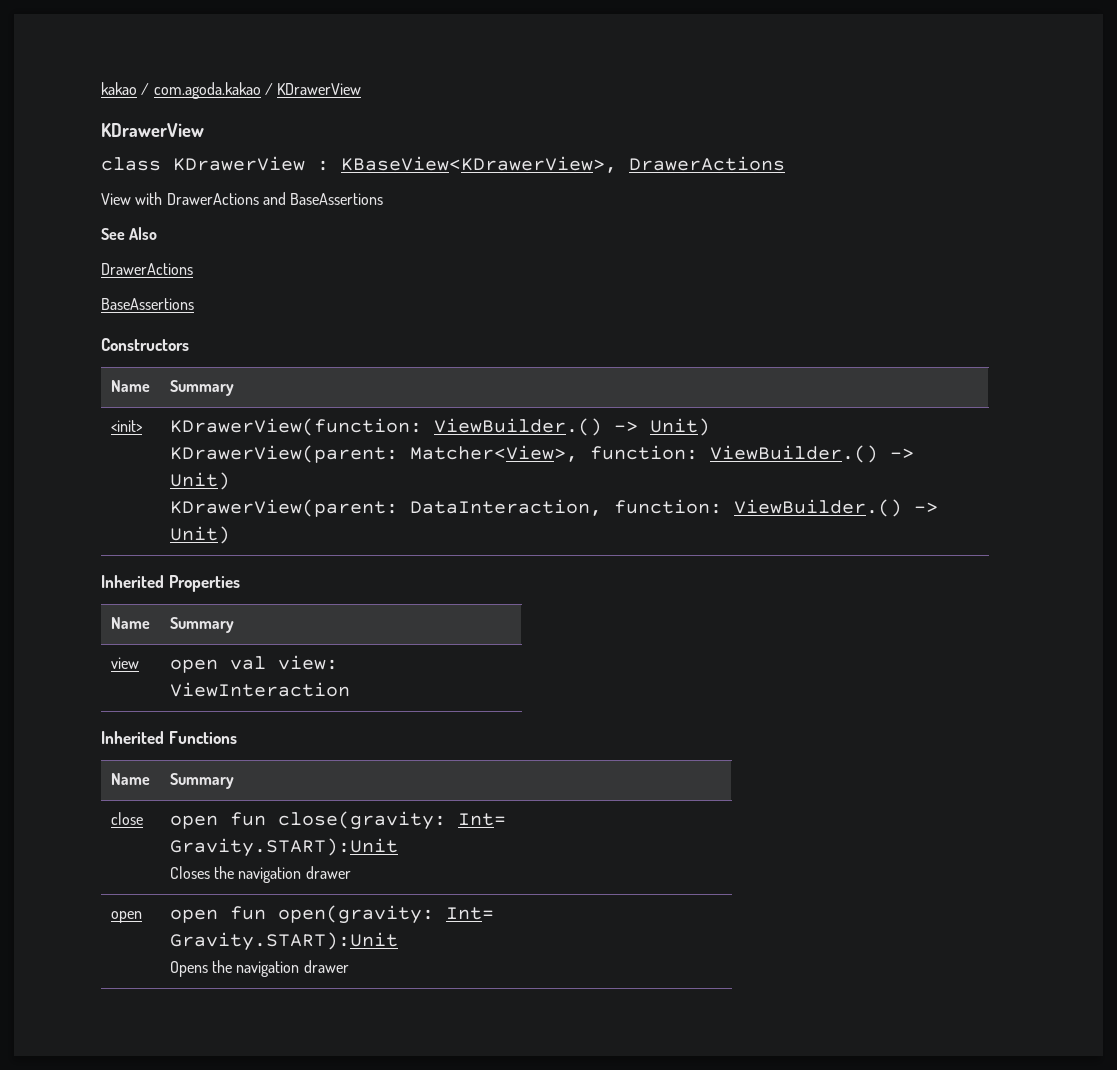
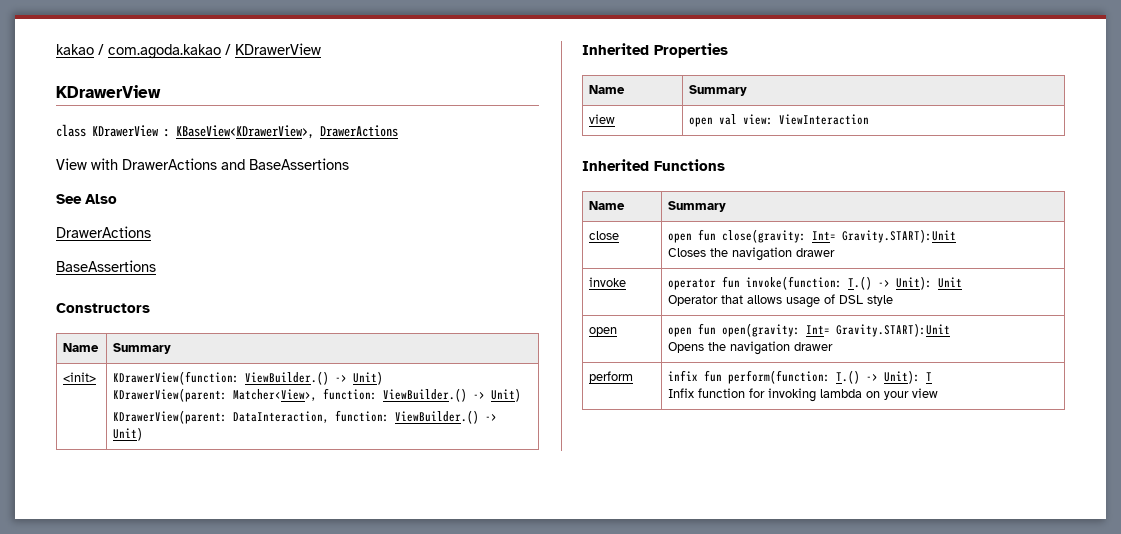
+ invoke | operator fun invoke(function: T.() -> Unit): Unit
+ Operator that allows usage of DSL style
+ perform | infix fun perform(function: T.() -> Unit): T
+ Infix function for invoking lambda on your view

